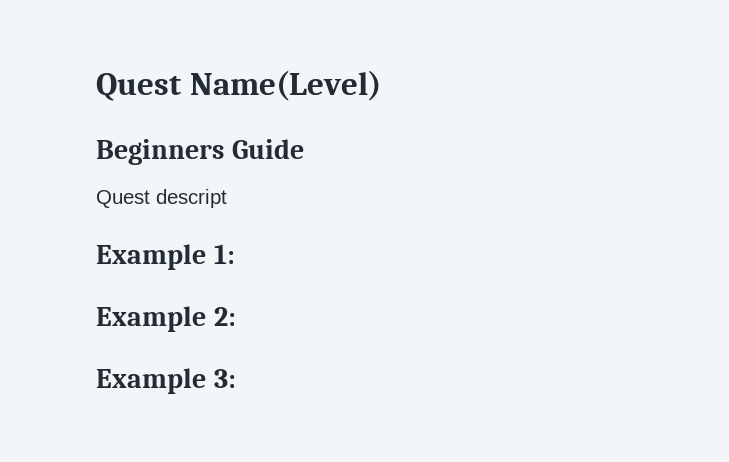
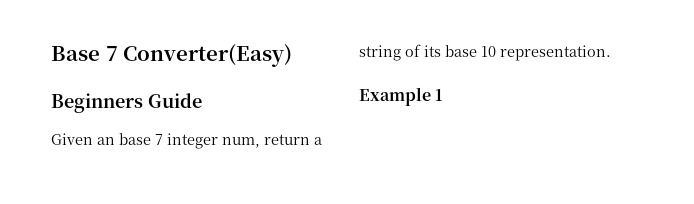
- Quest Name(Level)
+ Base 7 Converter(Easy)
- Quest descript
- Example 1:
- Example 2:
- Example 3:
+ Given an base 7 integer num, return a string of its base 10 representation.
+ Example 1

